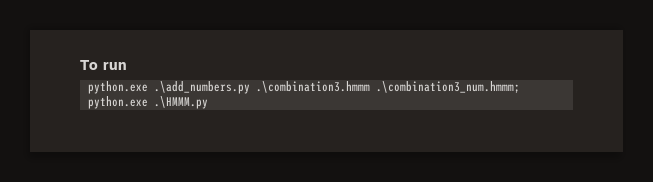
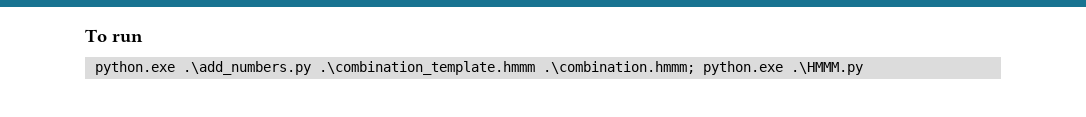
- python.exe .\add_numbers.py .\combination3.hmmm .\combination3_num.hmmm; python.exe .\HMMM.py
+ python.exe .\add_numbers.py .\combination_template.hmmm .\combination.hmmm; python.exe .\HMMM.py

